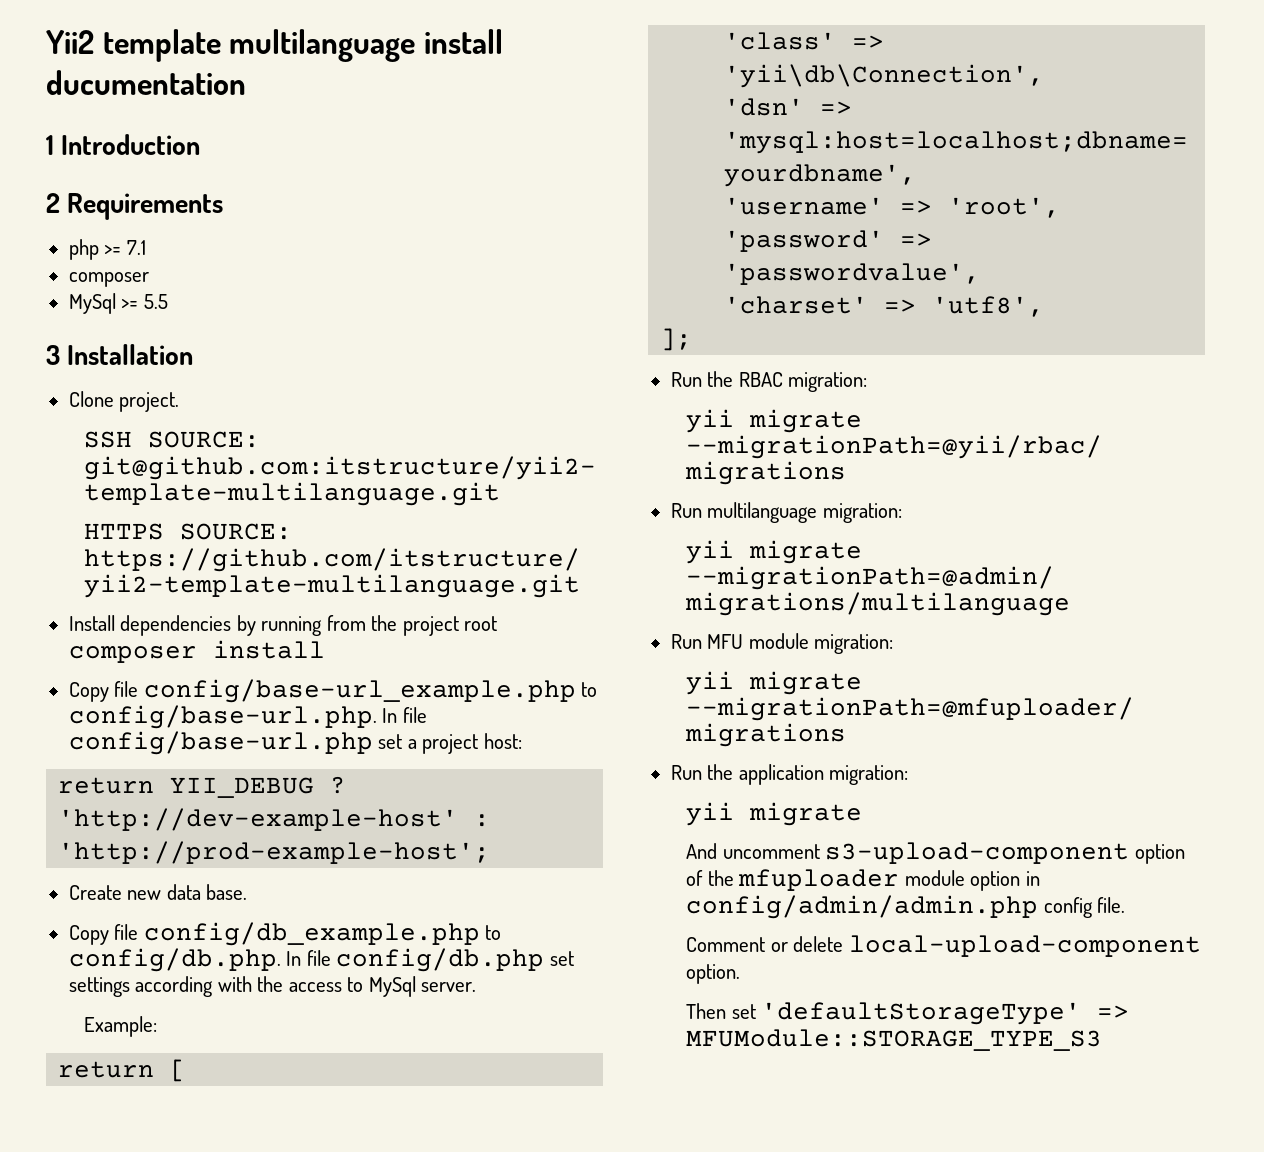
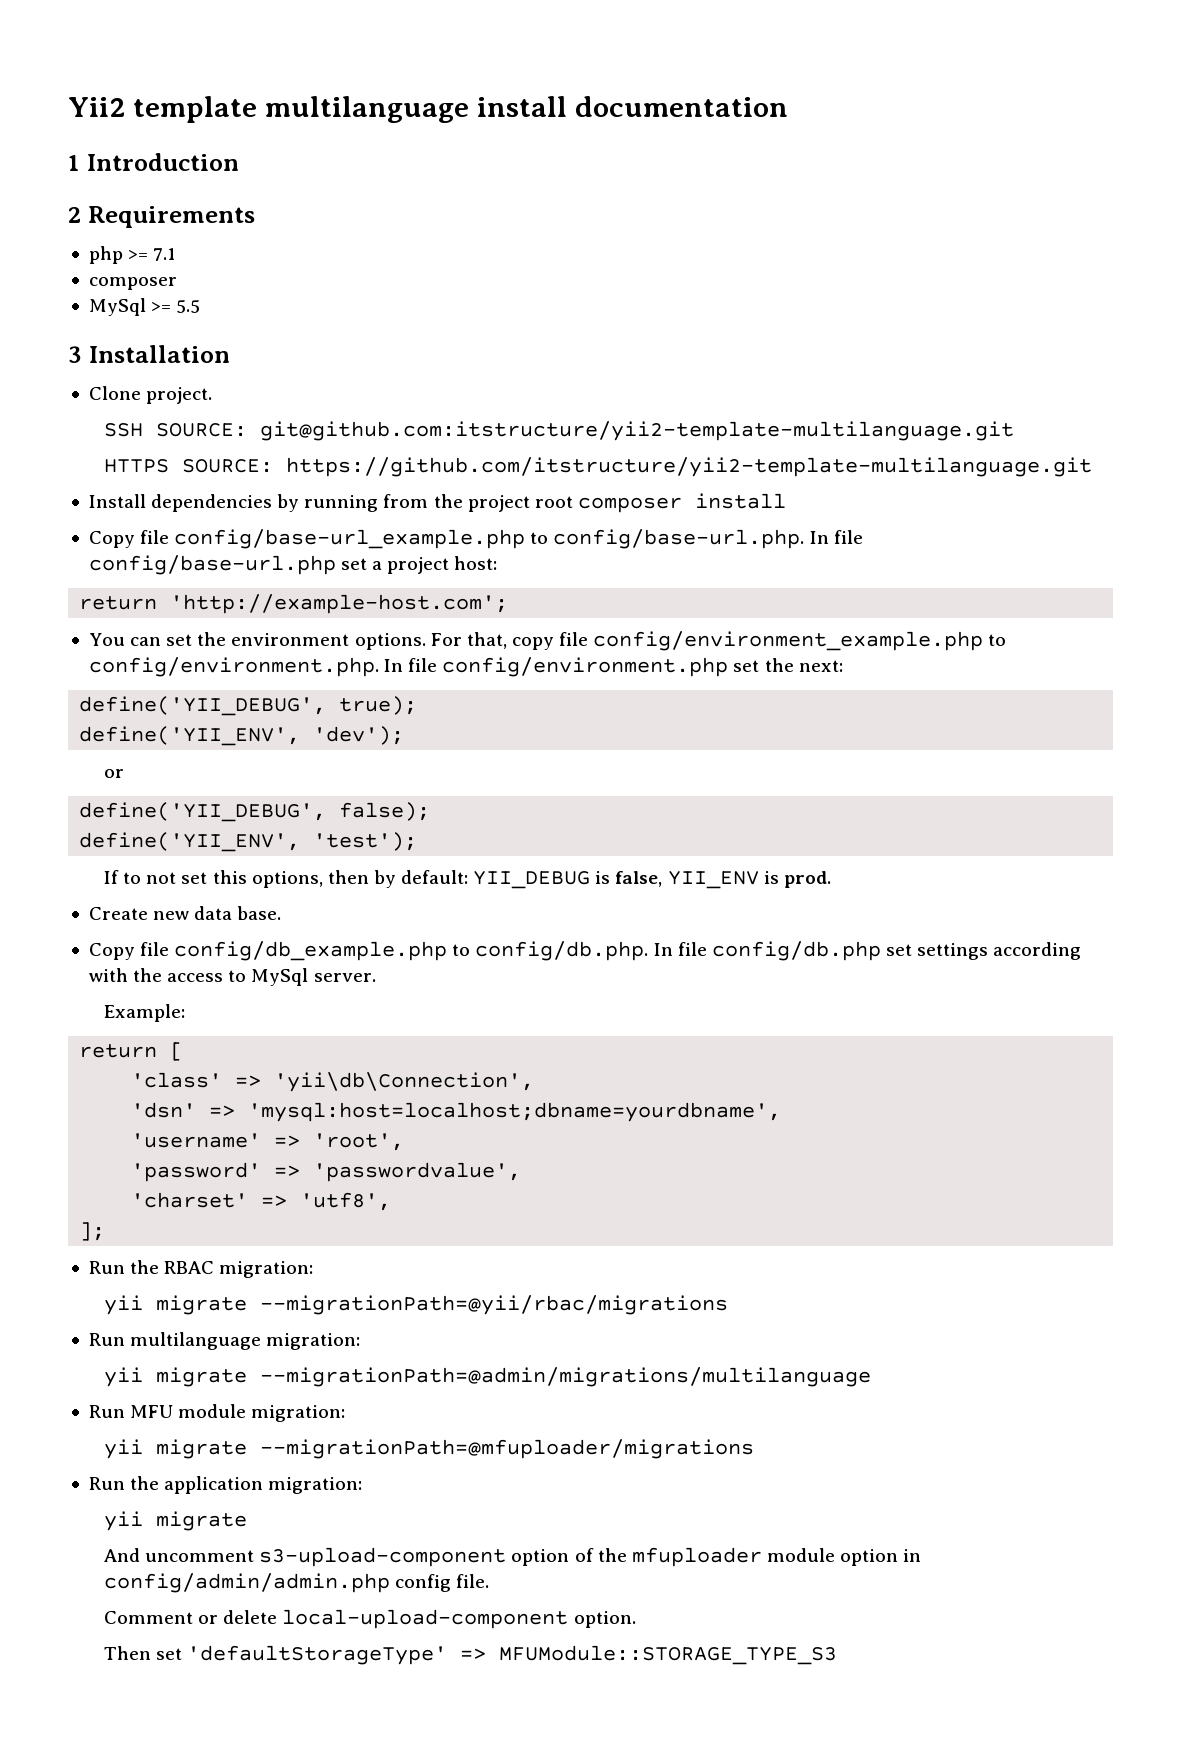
- Yii2 template multilanguage install ducumentation
+ Yii2 template multilanguage install documentation
- return YII_DEBUG ? 'http://dev-example-host' : 'http://prod-example-host';
+ return 'http://example-host.com';
+ You can set the environment options. For that, copy file config/environment_example.php to config/environment.php. In file config/environment.php set the next:
+ define('YII_DEBUG', true);
+ define('YII_ENV', 'dev');
+ or
+ define('YII_DEBUG', false);
+ define('YII_ENV', 'test');
+ If to not set this options, then by default: YII_DEBUG is false, YII_ENV is prod.

